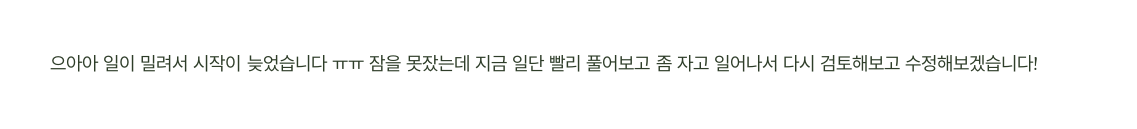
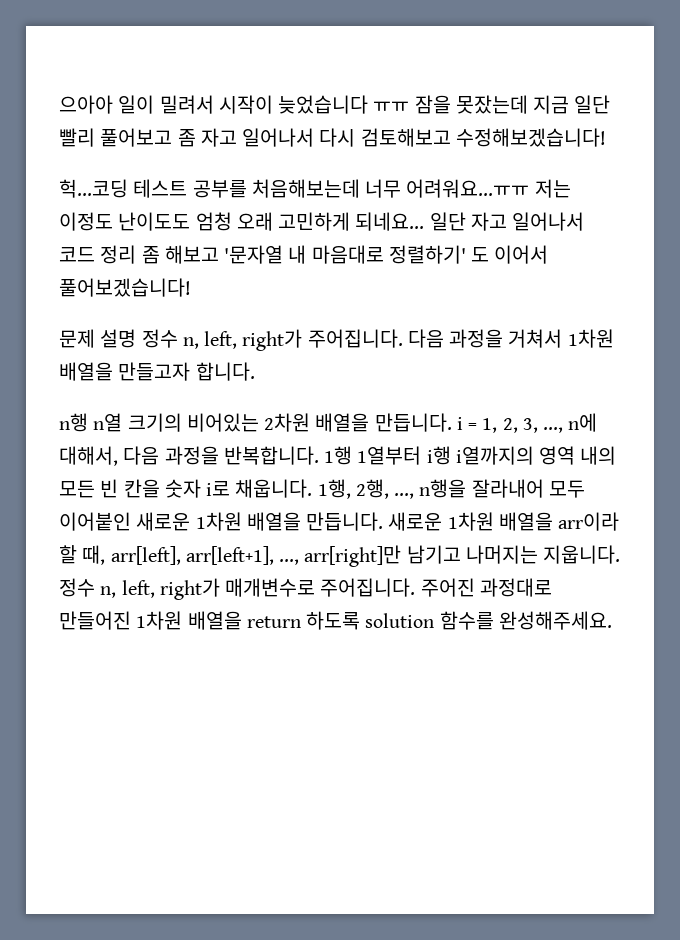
+ 헉...코딩 테스트 공부를 처음해보는데 너무 어려워요...ㅠㅠ 저는 이정도 난이도도 엄청 오래 고민하게 되네요... 일단 자고 일어나서 코드 정리 좀 해보고 '문자열 내 마음대로 정렬하기' 도 이어서 풀어보겠습니다!
+ 문제 설명 정수 n, left, right가 주어집니다. 다음 과정을 거쳐서 1차원 배열을 만들고자 합니다.
+ n행 n열 크기의 비어있는 2차원 배열을 만듭니다. i = 1, 2, 3, ..., n에 대해서, 다음 과정을 반복합니다. 1행 1열부터 i행 i열까지의 영역 내의 모든 빈 칸을 숫자 i로 채웁니다. 1행, 2행, ..., n행을 잘라내어 모두 이어붙인 새로운 1차원 배열을 만듭니다. 새로운 1차원 배열을 arr이라 할 때, arr[left], arr[left+1], ..., arr[right]만 남기고 나머지는 지웁니다. 정수 n, left, right가 매개변수로 주어집니다. 주어진 과정대로 만들어진 1차원 배열을 return 하도록 solution 함수를 완성해주세요.

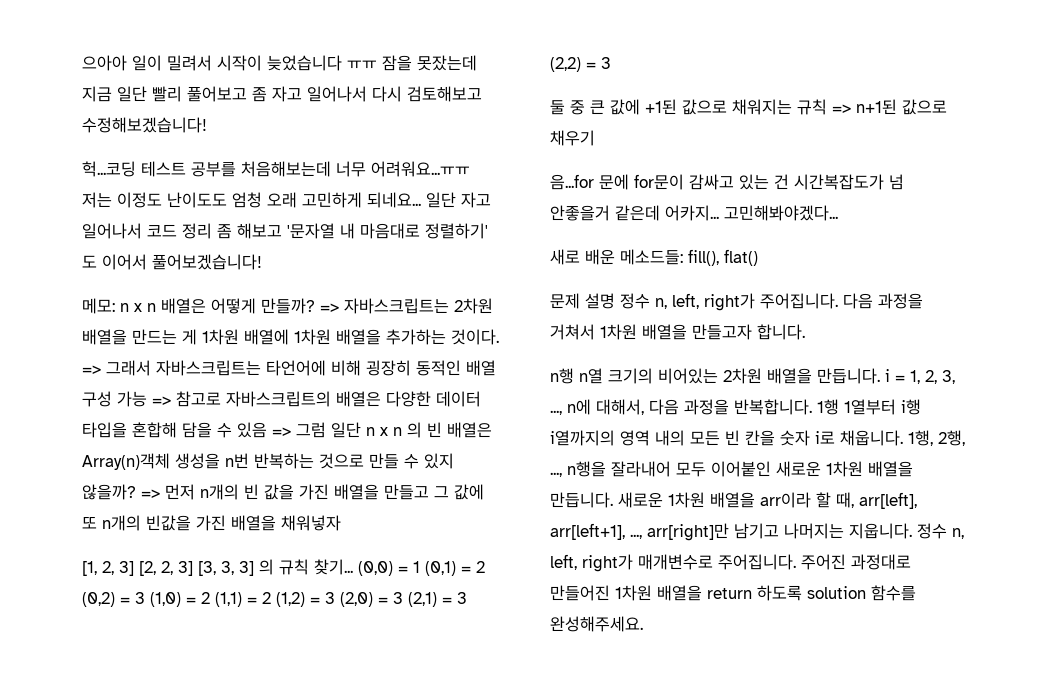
+ 메모: n x n 배열은 어떻게 만들까? => 자바스크립트는 2차원 배열을 만드는 게 1차원 배열에 1차원 배열을 추가하는 것이다. => 그래서 자바스크립트는 타언어에 비해 굉장히 동적인 배열 구성 가능 => 참고로 자바스크립트의 배열은 다양한 데이터 타입을 혼합해 담을 수 있음 => 그럼 일단 n x n 의 빈 배열은 Array(n)객체 생성을 n번 반복하는 것으로 만들 수 있지 않을까? => 먼저 n개의 빈 값을 가진 배열을 만들고 그 값에 또 n개의 빈값을 가진 배열을 채워넣자
+ [1, 2, 3] [2, 2, 3] [3, 3, 3] 의 규칙 찾기... (0,0) = 1 (0,1) = 2 (0,2) = 3 (1,0) = 2 (1,1) = 2 (1,2) = 3 (2,0) = 3 (2,1) = 3 (2,2) = 3
+ 둘 중 큰 값에 +1된 값으로 채워지는 규칙 => n+1된 값으로 채우기
+ 음...for 문에 for문이 감싸고 있는 건 시간복잡도가 넘 안좋을거 같은데 어카지... 고민해봐야겠다...
+ 새로 배운 메소드들: fill(), flat()

